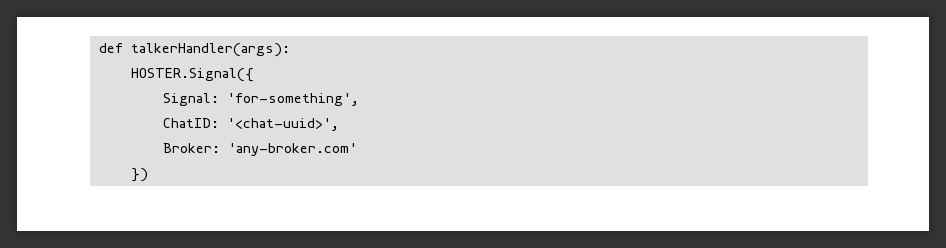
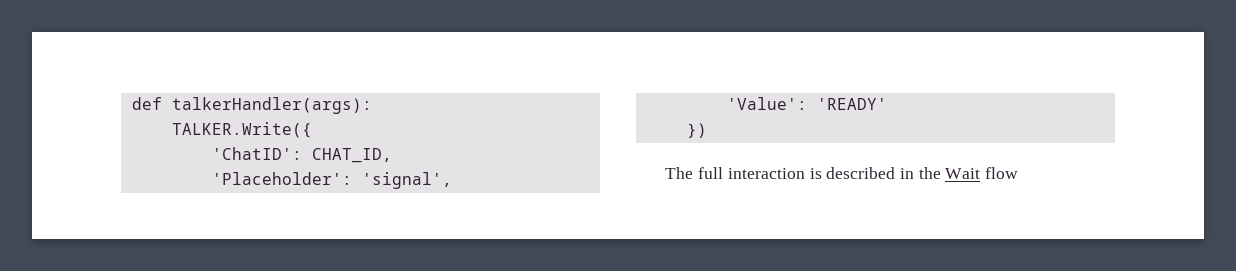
- HOSTER.Signal({
- Signal: 'for-something',
- ChatID: '<chat-uuid>',
- Broker: 'any-broker.com'
+ TALKER.Write({
+ 'ChatID': CHAT_ID,
+ 'Placeholder': 'signal',
+ 'Value': 'READY'
  })
+ The full interaction is described in the Wait flow

